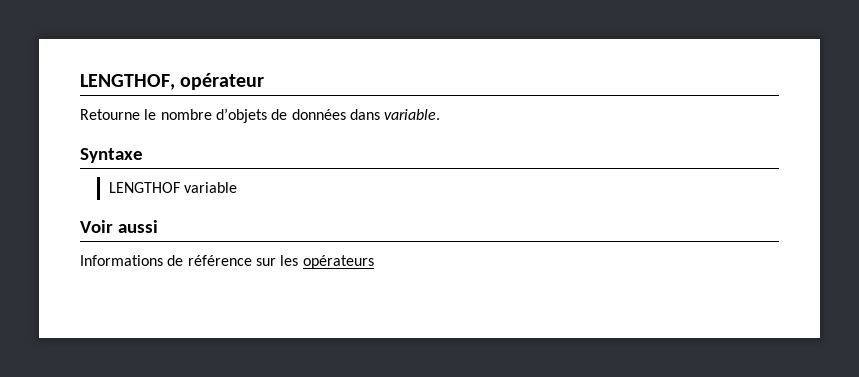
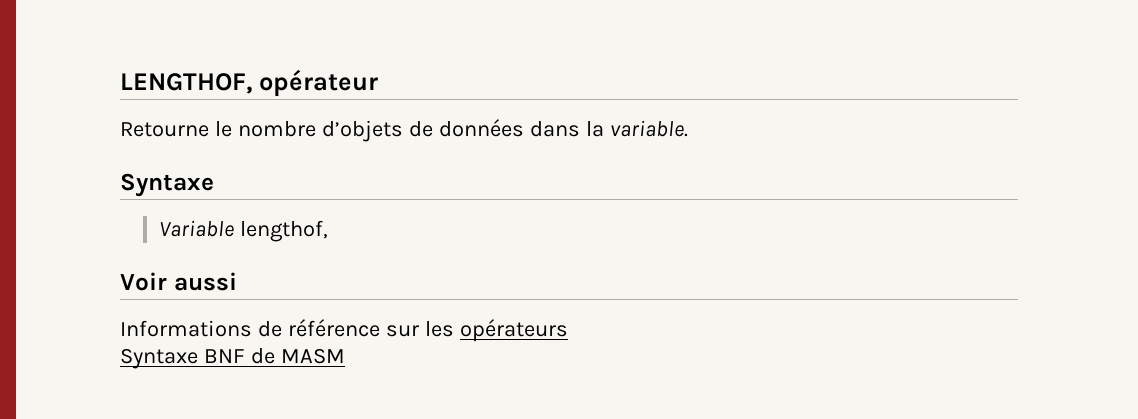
- Retourne le nombre d’objets de données dans variable.
+ Retourne le nombre d’objets de données dans la variable.
- LENGTHOF variable
+ Variable lengthof,
+ Syntaxe BNF de MASM

